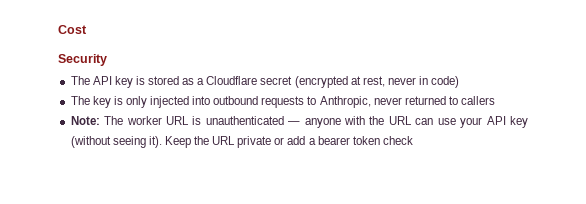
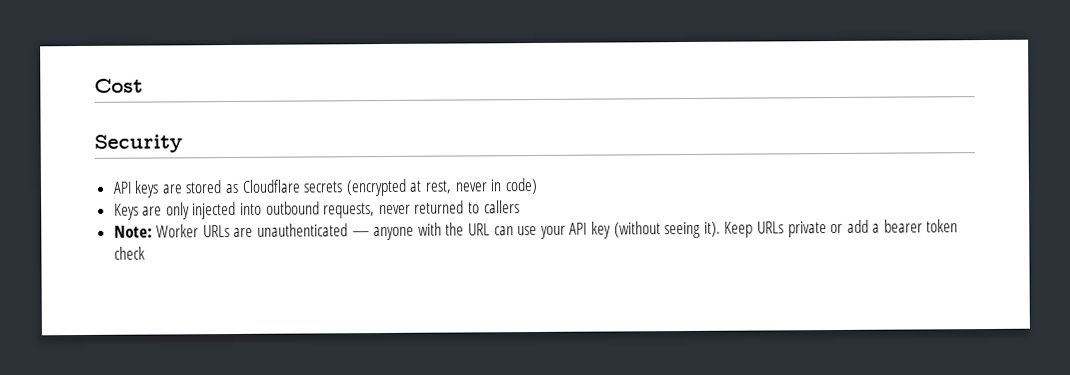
- The API key is stored as a Cloudflare secret (encrypted at rest, never in code)
+ API keys are stored as Cloudflare secrets (encrypted at rest, never in code)
- The key is only injected into outbound requests to Anthropic, never returned to callers
+ Keys are only injected into outbound requests, never returned to callers
- Note: The worker URL is unauthenticated — anyone with the URL can use your API key (without seeing it).
+ Note: Worker URLs are unauthenticated — anyone with the URL can use your API key (without seeing it).
- Keep the URL private or add a bearer token check
+ Keep URLs private or add a bearer token check

